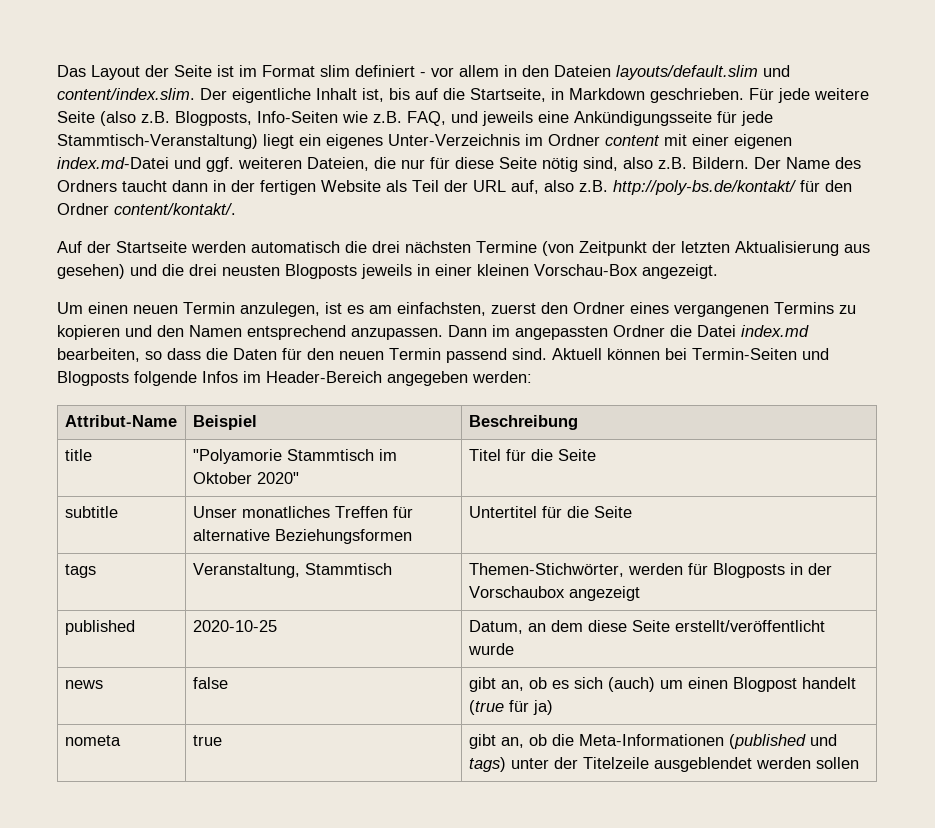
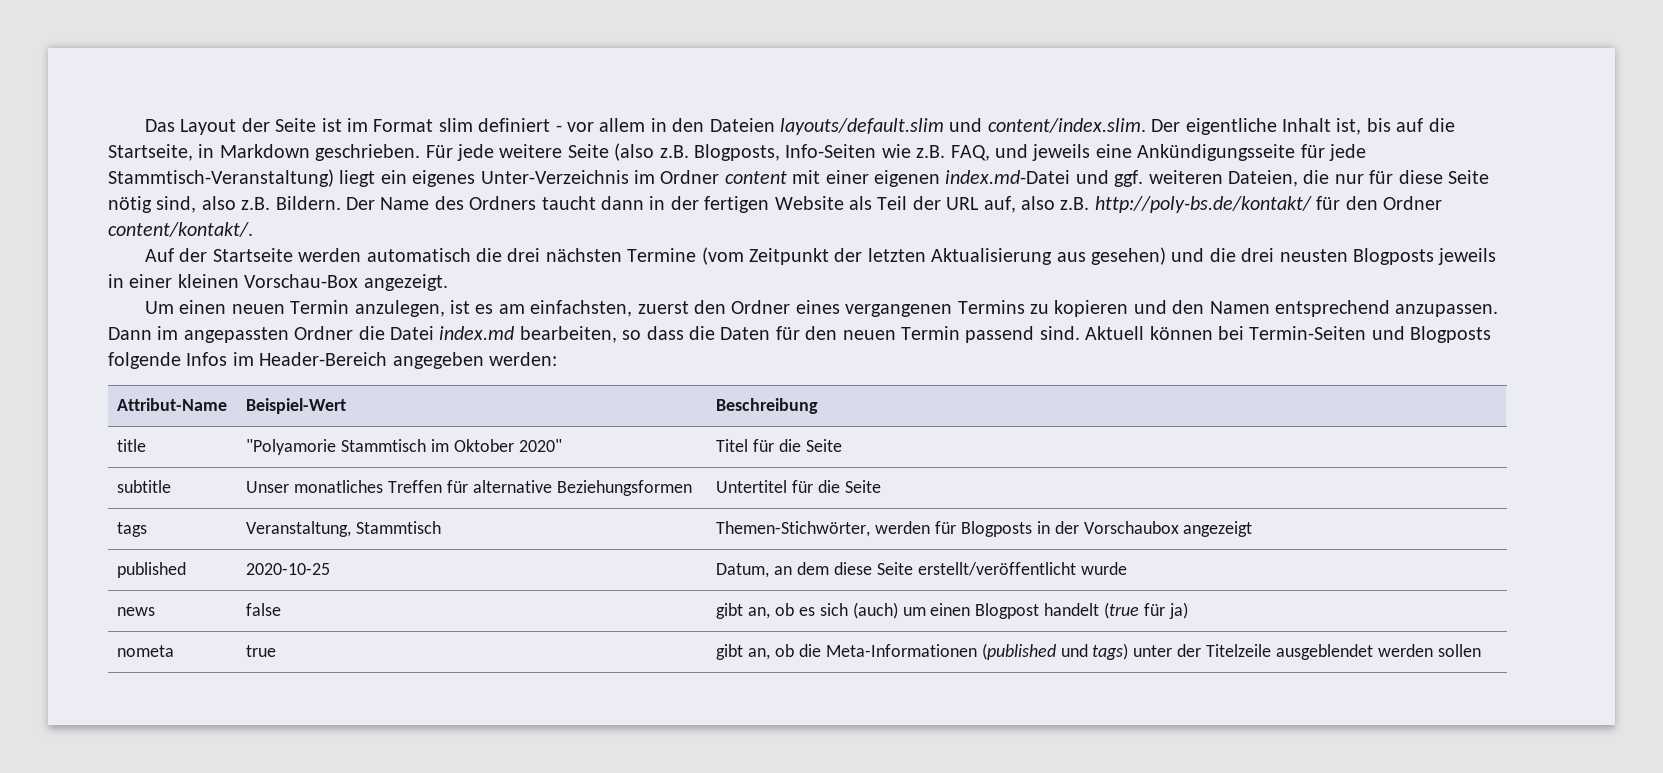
- Auf der Startseite werden automatisch die drei nächsten Termine (von Zeitpunkt der letzten Aktualisierung aus gesehen) und die drei neusten Blogposts jeweils in einer kleinen Vorschau-Box angezeigt.
+ Auf der Startseite werden automatisch die drei nächsten Termine (vom Zeitpunkt der letzten Aktualisierung aus gesehen) und die drei neusten Blogposts jeweils in einer kleinen Vorschau-Box angezeigt.
- Attribut-Name | Beispiel | Beschreibung
+ Attribut-Name | Beispiel-Wert | Beschreibung

